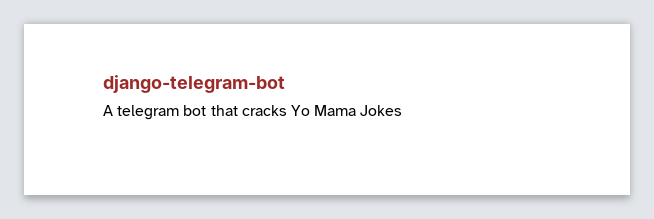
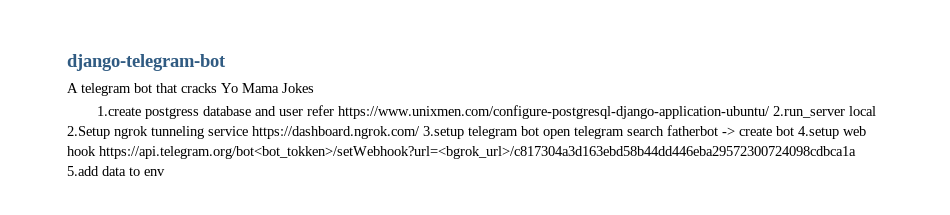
+ 1.create postgress database and user refer https://www.unixmen.com/configure-postgresql-django-application-ubuntu/ 2.run_server local 2.Setup ngrok tunneling service https://dashboard.ngrok.com/ 3.setup telegram bot open telegram search fatherbot -> create bot 4.setup web hook https://api.telegram.org/bot<bot_tokken>/setWebhook?url=<bgrok_url>/c817304a3d163ebd58b44dd446eba29572300724098cdbca1a 5.add data to env

